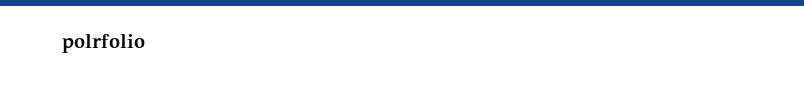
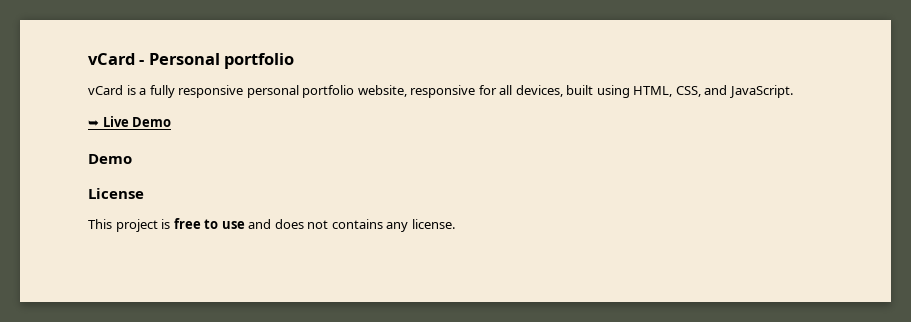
- polrfolio
+ vCard - Personal portfolio
+ vCard is a fully responsive personal portfolio website, responsive for all devices, built using HTML, CSS, and JavaScript.
+ ➥ Live Demo
+ Demo
+ License
+ This project is free to use and does not contains any license.

